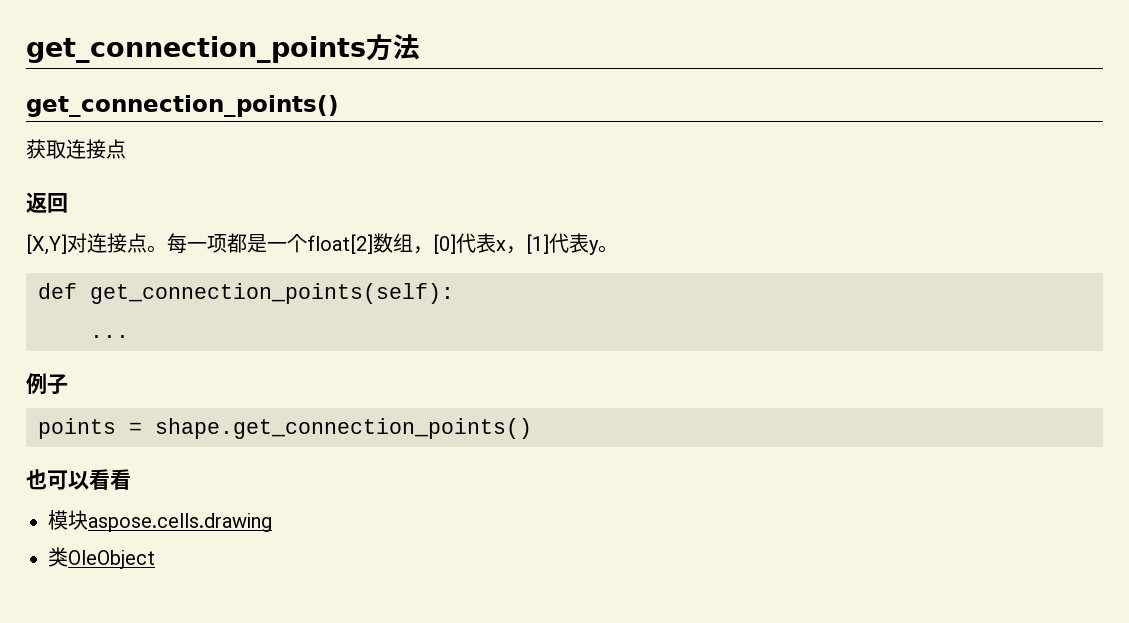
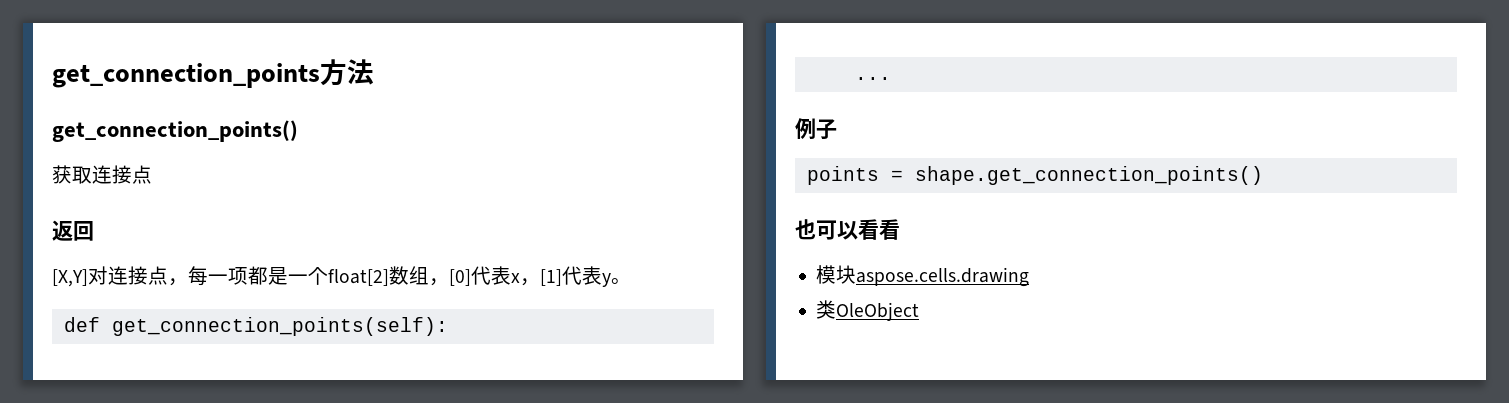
- [X,Y]对连接点。每一项都是一个float[2]数组，[0]代表x，[1]代表y。
+ [X,Y]对连接点，每一项都是一个float[2]数组，[0]代表x，[1]代表y。

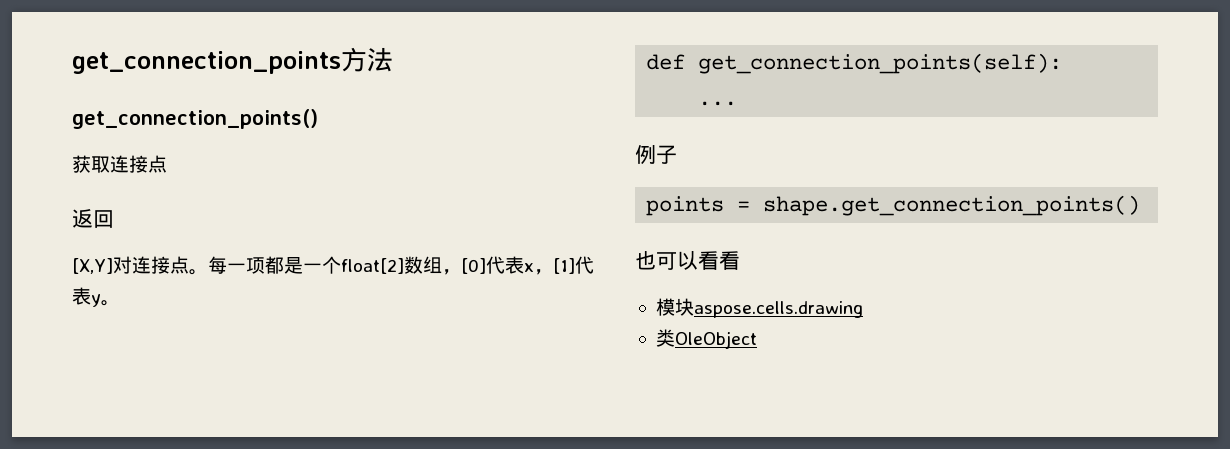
- [X,Y]对连接点，每一项都是一个float[2]数组，[0]代表x，[1]代表y。
+ [X,Y]对连接点。每一项都是一个float[2]数组，[0]代表x，[1]代表y。

